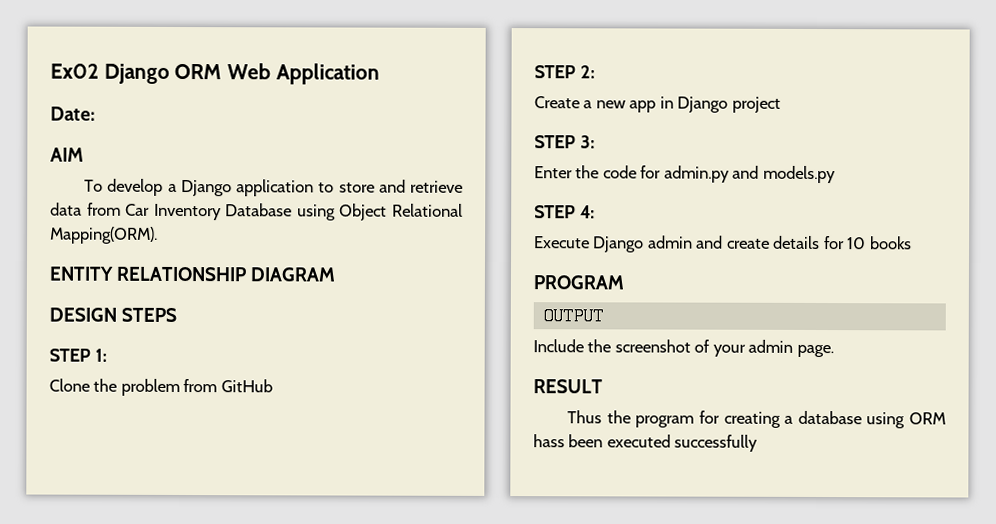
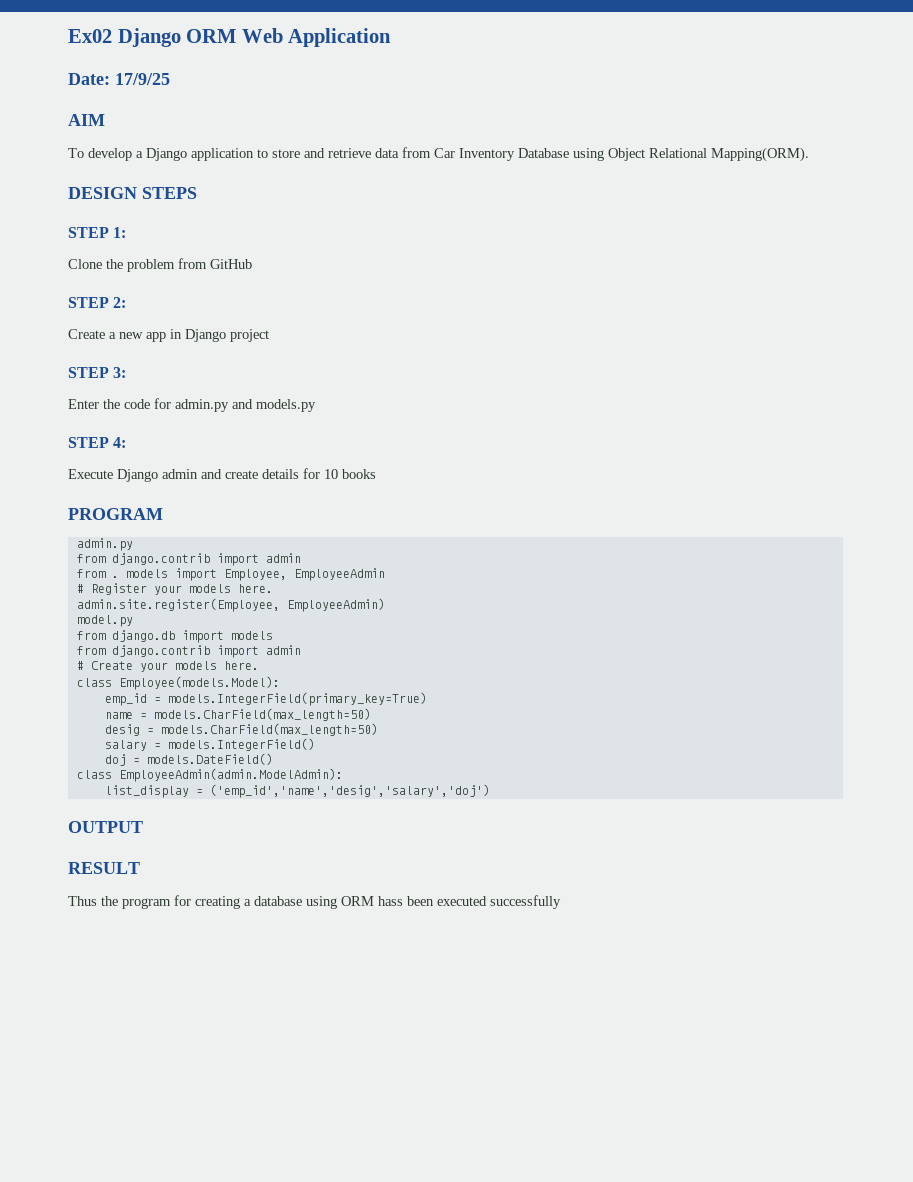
- Date:
+ Date: 17/9/25
- ENTITY RELATIONSHIP DIAGRAM
  PROGRAM
+ admin.py
+ from django.contrib import admin
+ from . models import Employee, EmployeeAdmin
+ # Register your models here.
+ admin.site.register(Employee, EmployeeAdmin)
+ model.py
+ from django.db import models
+ from django.contrib import admin
+ # Create your models here.
+ class Employee(models.Model):
+ emp_id = models.IntegerField(primary_key=True)
+ name = models.CharField(max_length=50)
+ desig = models.CharField(max_length=50)
+ salary = models.IntegerField()
+ doj = models.DateField()
+ class EmployeeAdmin(admin.ModelAdmin):
+ list_display = ('emp_id','name','desig','salary','doj')
  OUTPUT
- Include the screenshot of your admin page.

